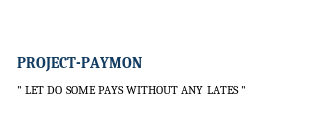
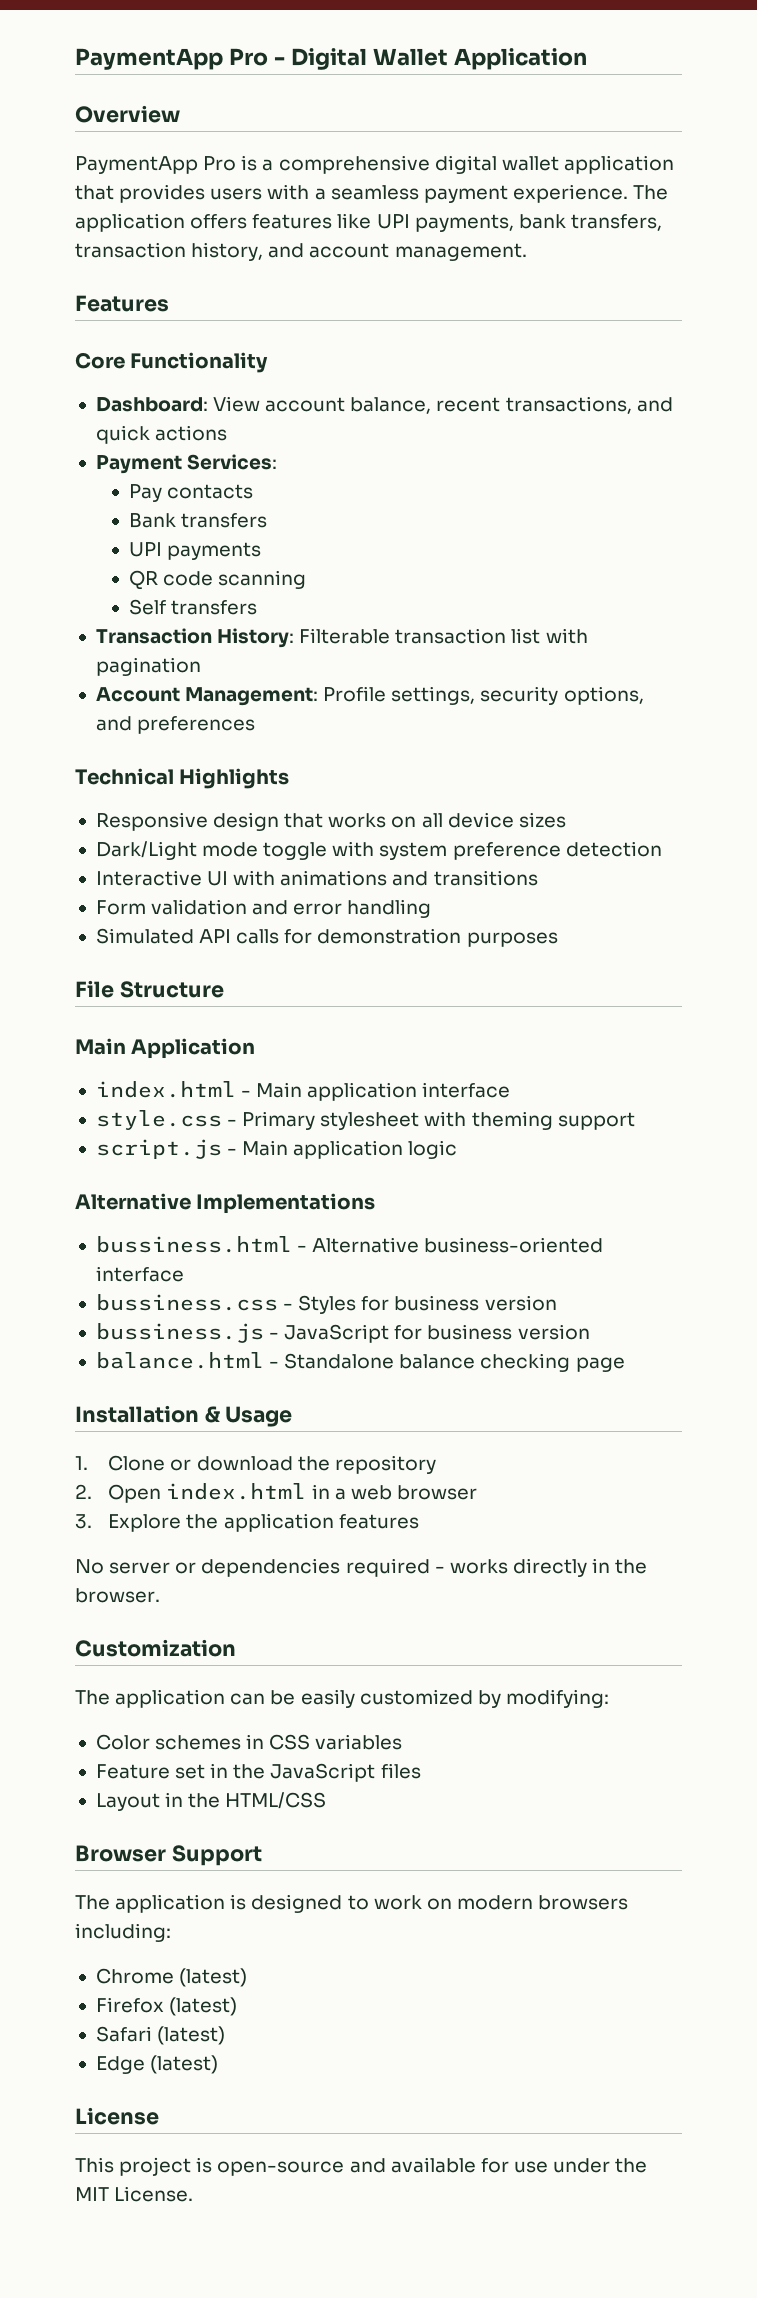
- PROJECT-PAYMON
- " LET DO SOME PAYS WITHOUT ANY LATES "
+ PaymentApp Pro - Digital Wallet Application
+ Overview
+ PaymentApp Pro is a comprehensive digital wallet application that provides users with a seamless payment experience. The application offers features like UPI payments, bank transfers, transaction history, and account management.
+ Features
+ Core Functionality
+ Dashboard: View account balance, recent transactions, and quick actions
+ Payment Services:
+ Pay contacts
+ Bank transfers
+ UPI payments
+ QR code scanning
+ Self transfers
+ Transaction History: Filterable transaction list with pagination
+ Account Management: Profile settings, security options, and preferences
+ Technical Highlights
+ Responsive design that works on all device sizes
+ Dark/Light mode toggle with system preference detection
+ Interactive UI with animations and transitions
+ Form validation and error handling
+ Simulated API calls for demonstration purposes
+ File Structure
+ Main Application
+ index.html - Main application interface
+ style.css - Primary stylesheet with theming support
+ script.js - Main application logic
+ Alternative Implementations
+ bussiness.html - Alternative business-oriented interface
+ bussiness.css - Styles for business version
+ bussiness.js - JavaScript for business version
+ balance.html - Standalone balance checking page
+ Installation & Usage
+ 1. Clone or download the repository
+ 2. Open index.html in a web browser
+ 3. Explore the application features
+ No server or dependencies required - works directly in the browser.
+ Customization
+ The application can be easily customized by modifying:
+ Color schemes in CSS variables
+ Feature set in the JavaScript files
+ Layout in the HTML/CSS
+ Browser Support
+ The application is designed to work on modern browsers including:
+ Chrome (latest)
+ Firefox (latest)
+ Safari (latest)
+ Edge (latest)
+ License
+ This project is open-source and available for use under the MIT License.

